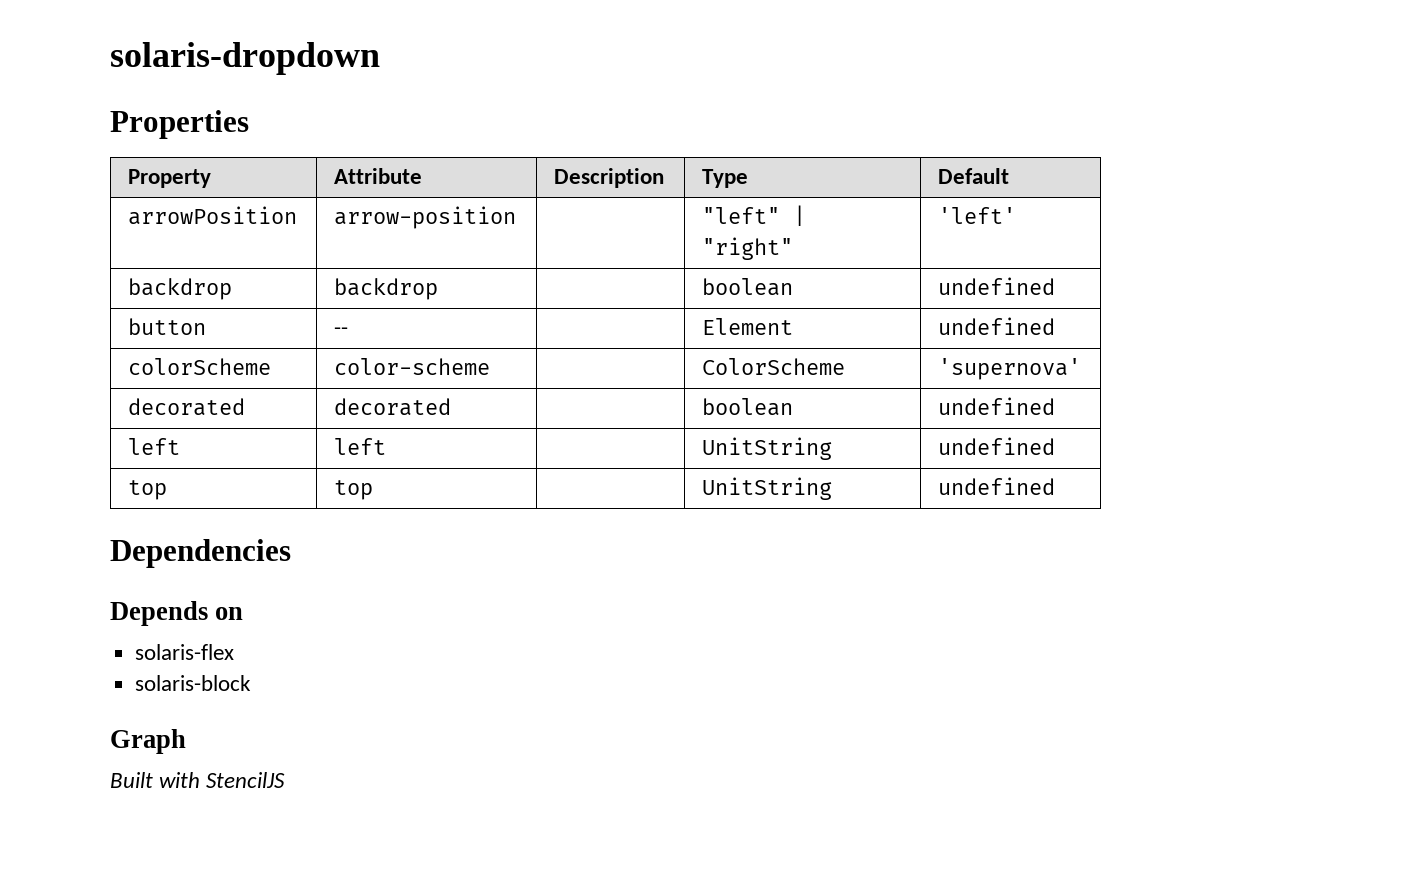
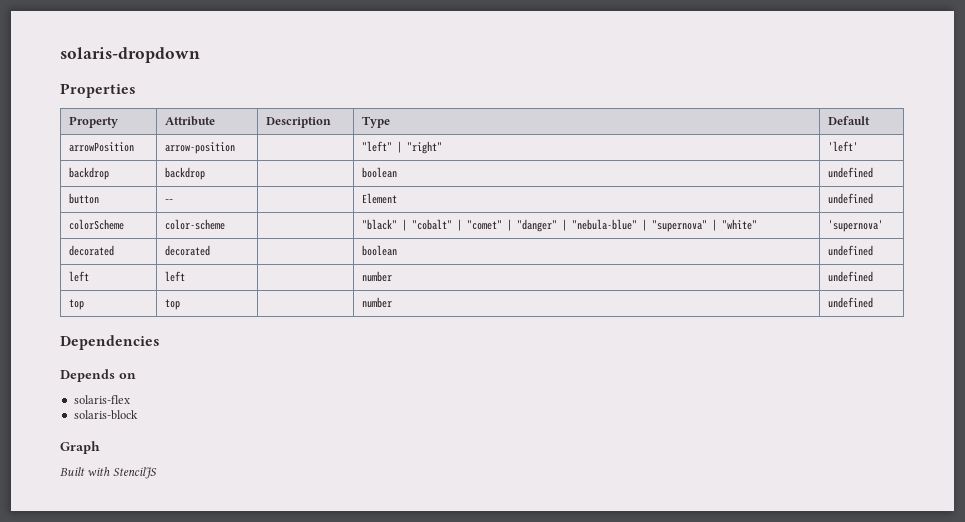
- colorScheme | color-scheme | | ColorScheme | 'supernova'
+ colorScheme | color-scheme | | "black" | "cobalt" | "comet" | "danger" | "nebula-blue" | "supernova" | "white" | 'supernova'
- left | left | | UnitString | undefined
+ left | left | | number | undefined
- top | top | | UnitString | undefined
+ top | top | | number | undefined

